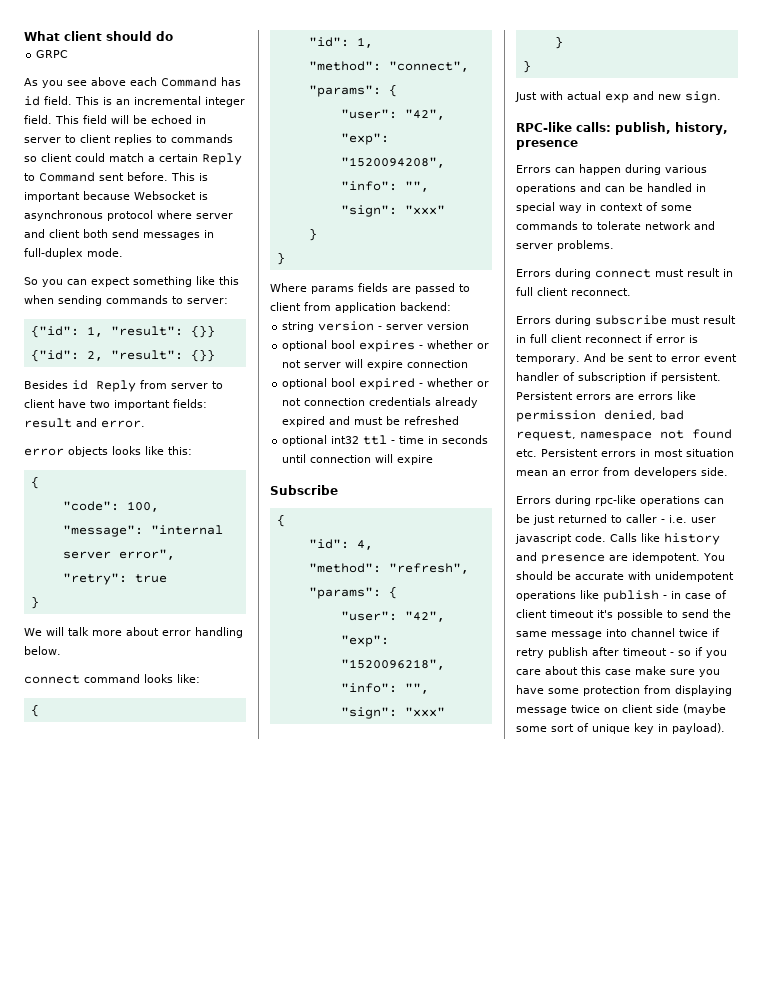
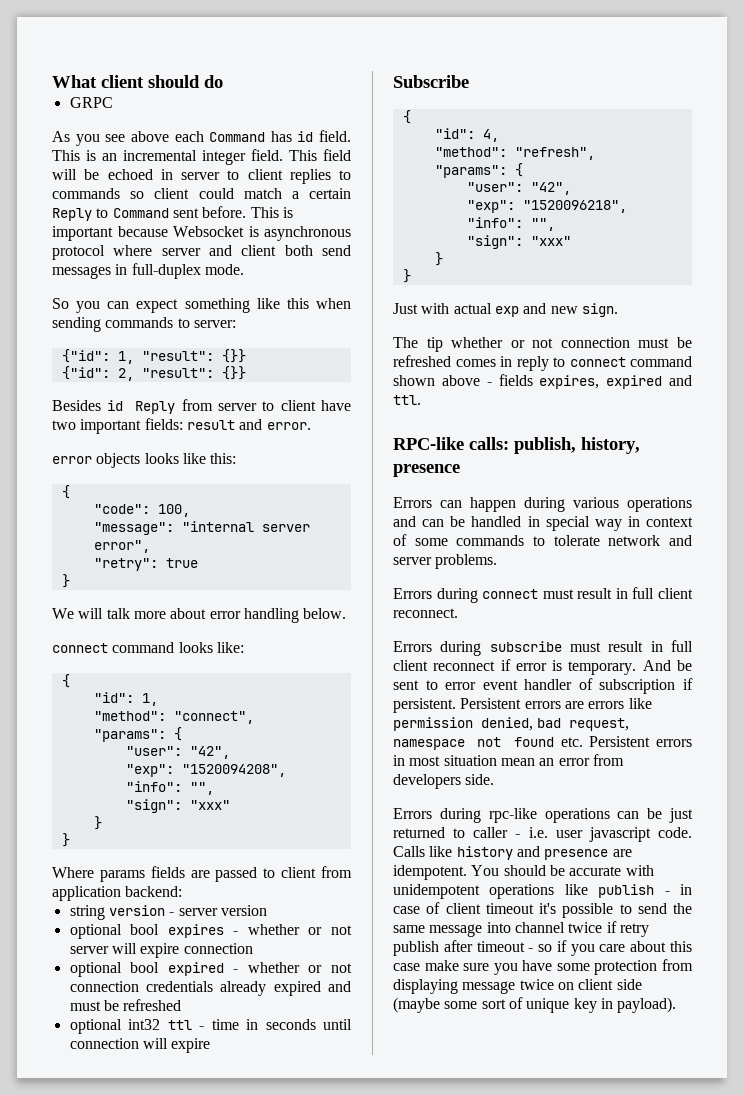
+ The tip whether or not connection must be refreshed comes in reply to connect command shown above - fields expires, expired and ttl.

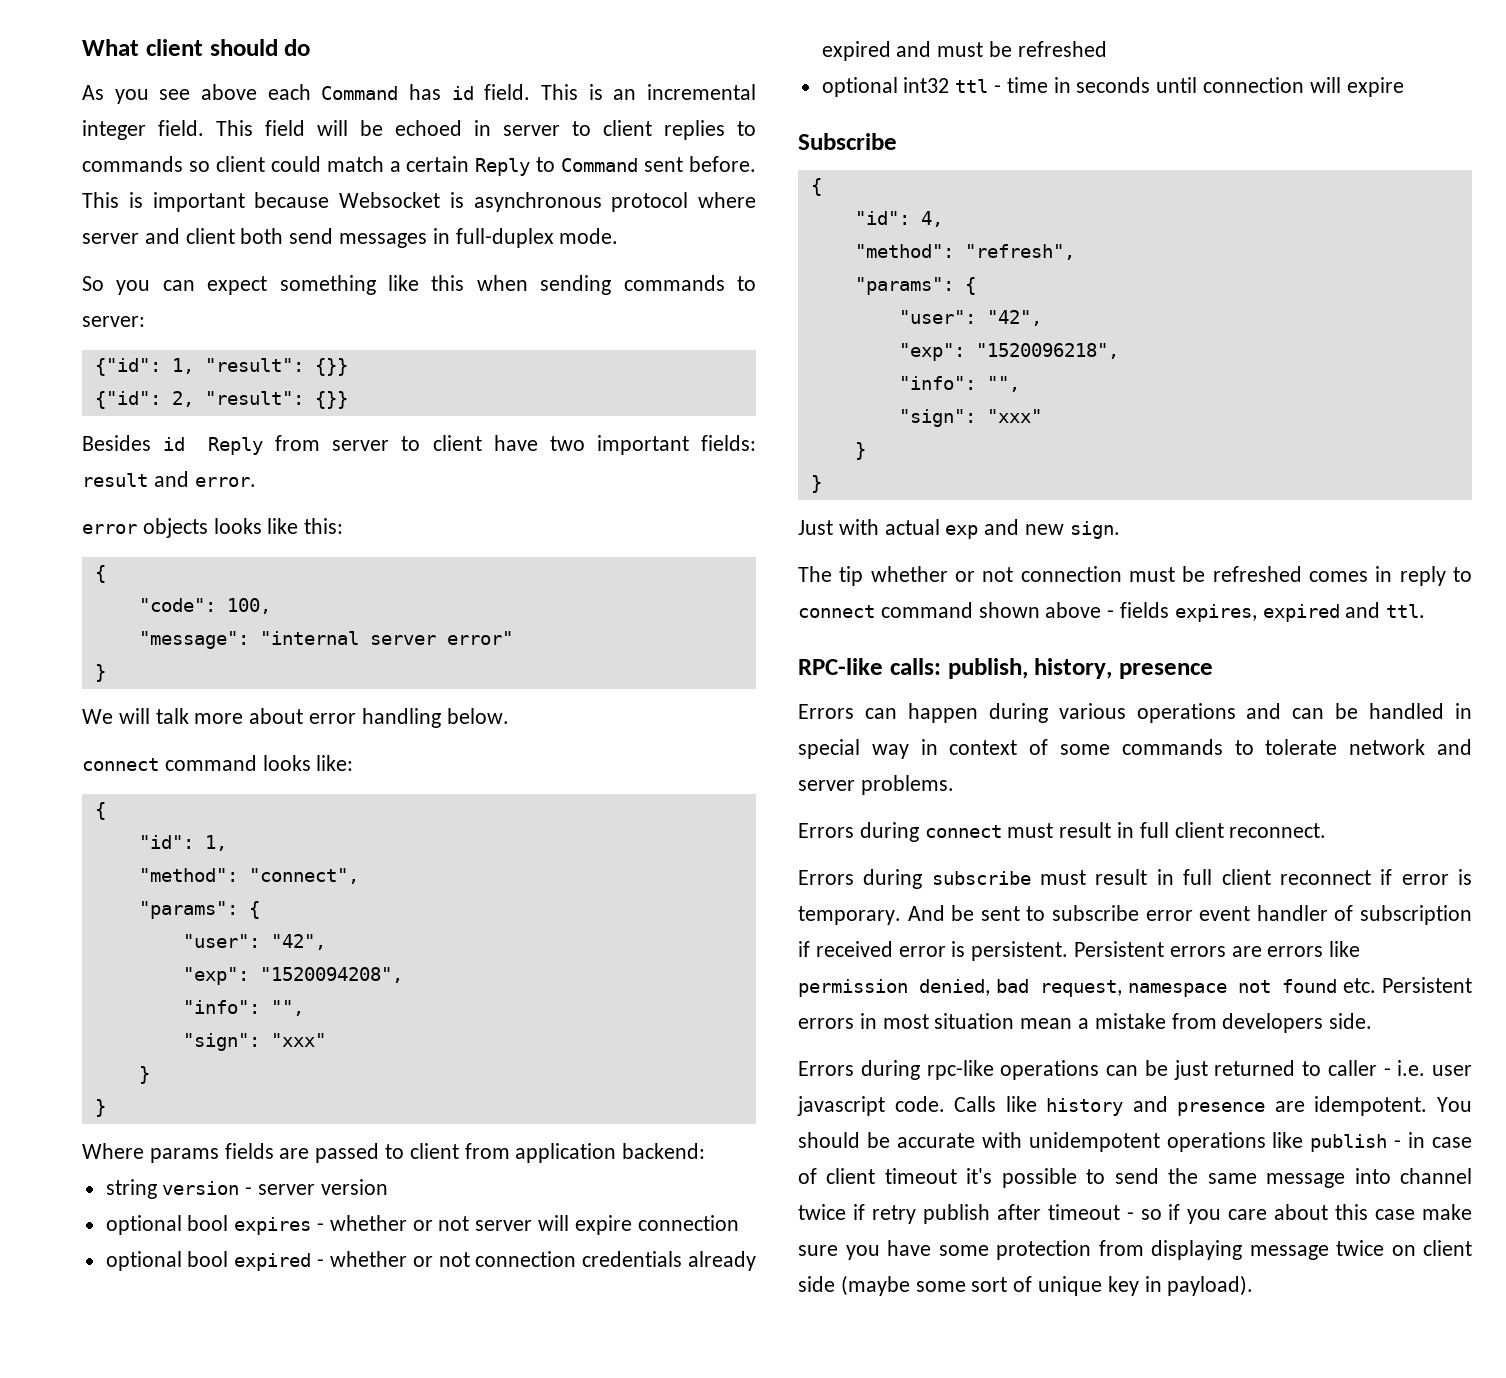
- GRPC
- "message": "internal server error",
- "retry": true
+ "message": "internal server error"
- And be sent to error event handler of subscription if persistent.
+ And be sent to subscribe error event handler of subscription if received error is persistent.
- Persistent errors are errors like permission denied, bad request, namespace not found etc. Persistent errors in most situation mean an error from developers side.
+ Persistent errors are errors like permission denied, bad request, namespace not found etc. Persistent errors in most situation mean a mistake from developers side.

